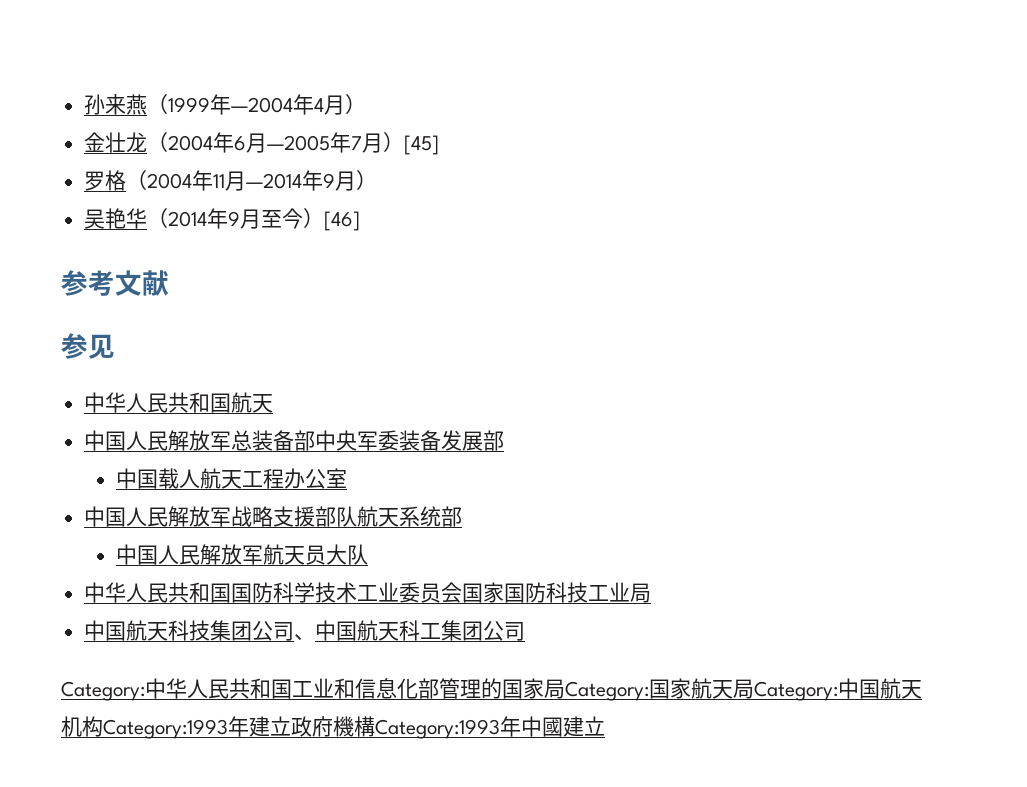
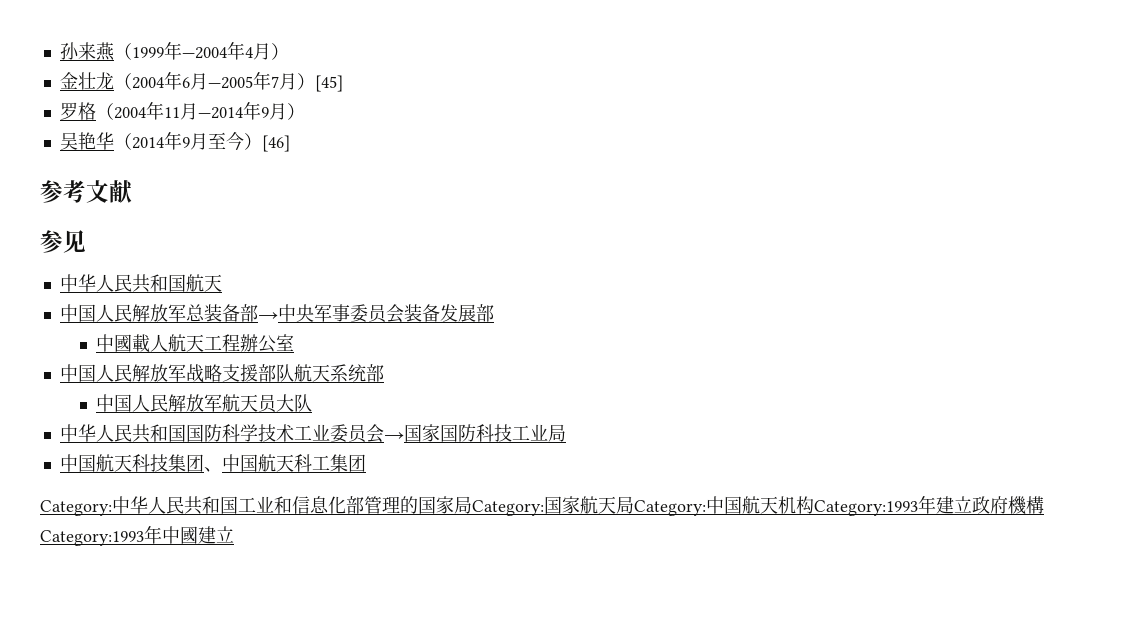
- 中国人民解放军总装备部中央军委装备发展部
+ 中国人民解放军总装备部→中央军事委员会装备发展部
- 中国载人航天工程办公室
+ 中國載人航天工程辦公室
- 中华人民共和国国防科学技术工业委员会国家国防科技工业局
+ 中华人民共和国国防科学技术工业委员会→国家国防科技工业局
- 中国航天科技集团公司、中国航天科工集团公司
+ 中国航天科技集团、中国航天科工集团

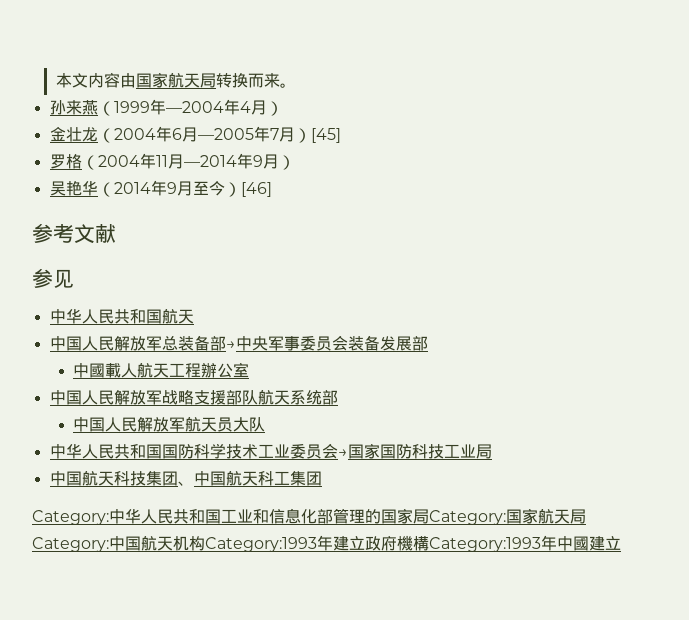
+ 本文内容由国家航天局转换而来。

